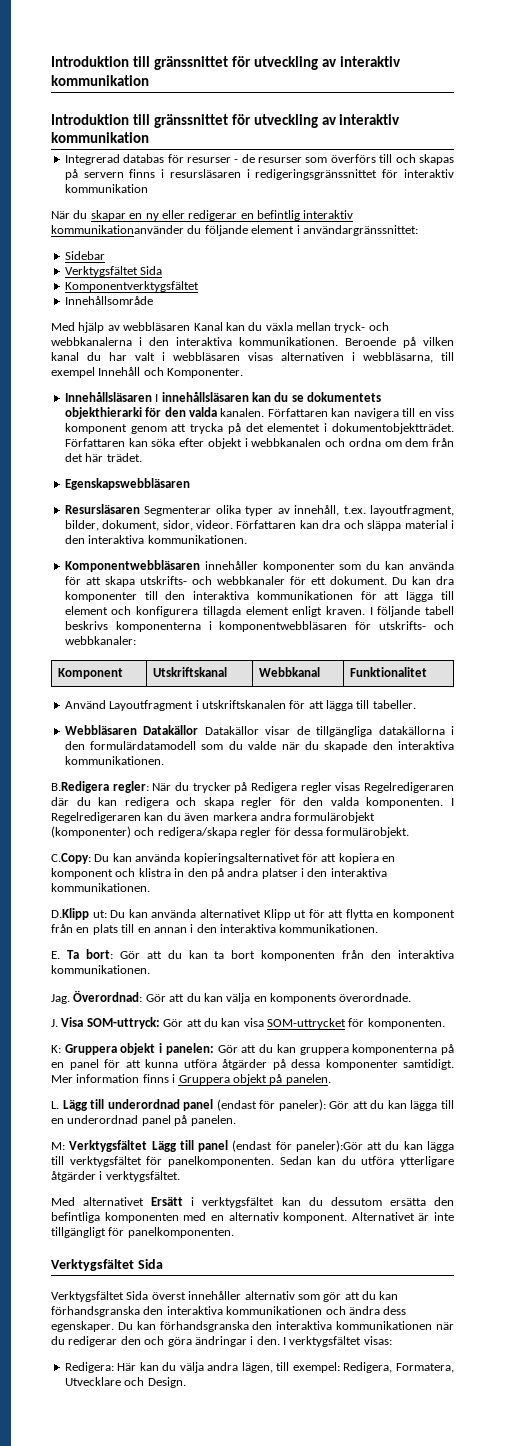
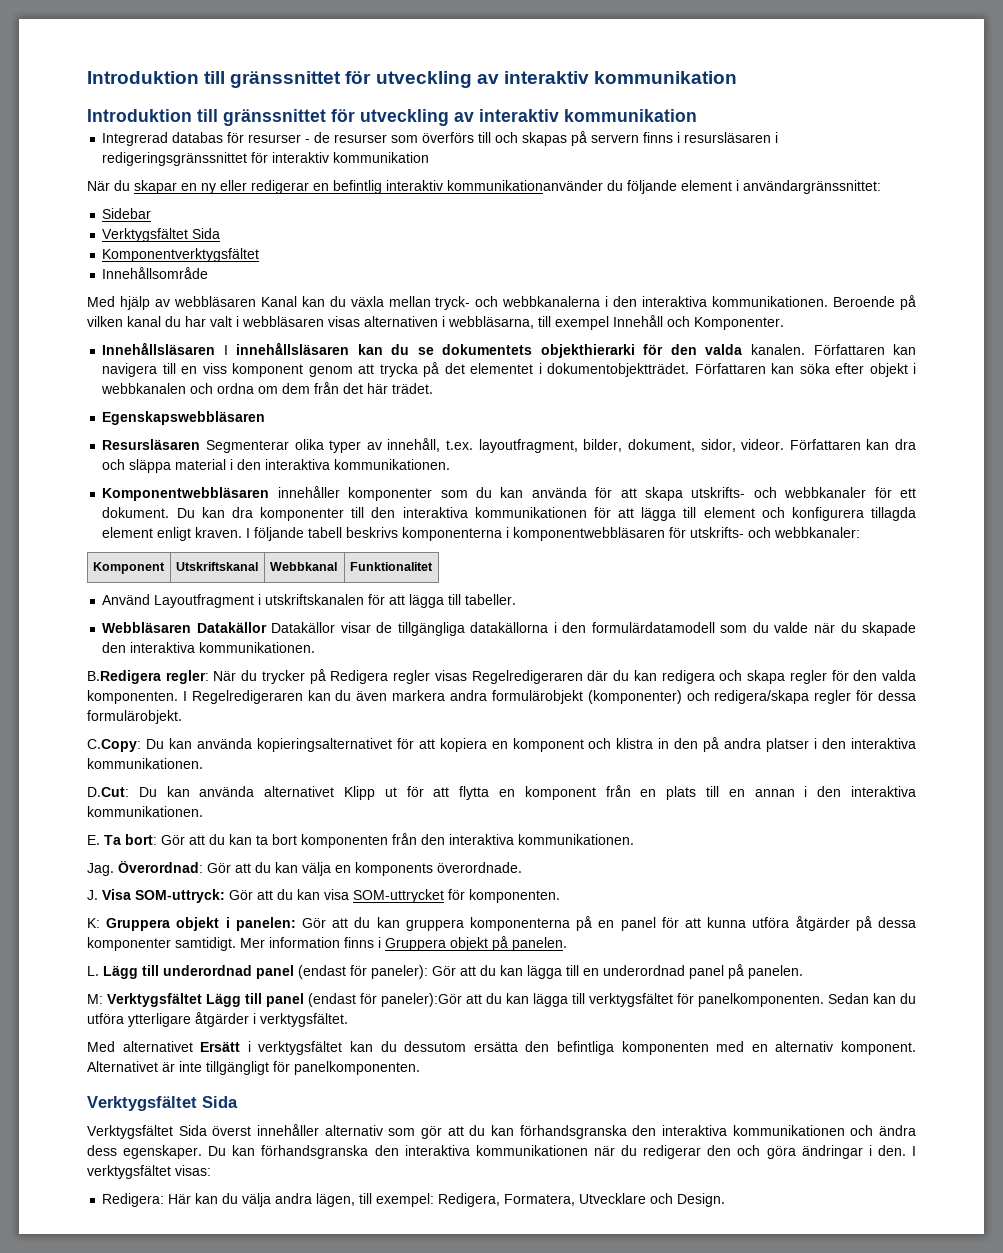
- D.Klipp ut: Du kan använda alternativet Klipp ut för att flytta en komponent från en plats till en annan i den interaktiva kommunikationen.
+ D.Cut: Du kan använda alternativet Klipp ut för att flytta en komponent från en plats till en annan i den interaktiva kommunikationen.

